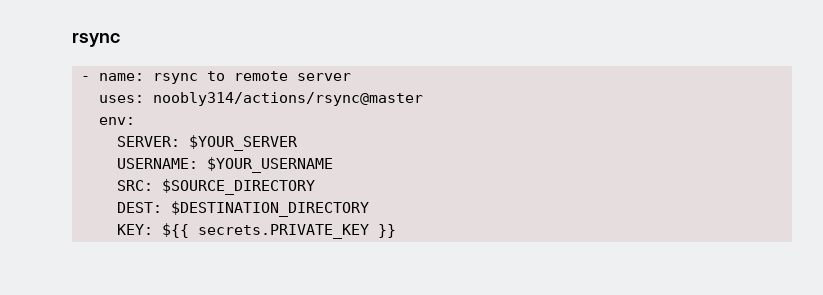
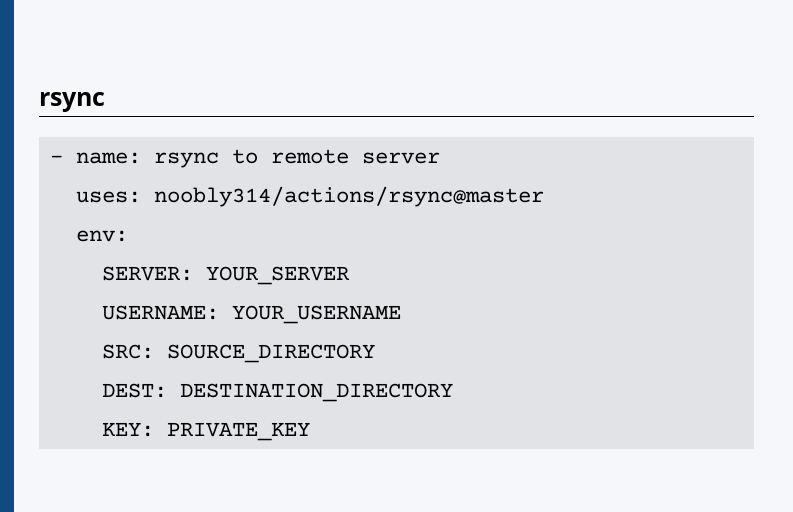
- SERVER: $YOUR_SERVER
+ SERVER: YOUR_SERVER
- USERNAME: $YOUR_USERNAME
+ USERNAME: YOUR_USERNAME
- SRC: $SOURCE_DIRECTORY
+ SRC: SOURCE_DIRECTORY
- DEST: $DESTINATION_DIRECTORY
+ DEST: DESTINATION_DIRECTORY
- KEY: ${{ secrets.PRIVATE_KEY }}
+ KEY: PRIVATE_KEY

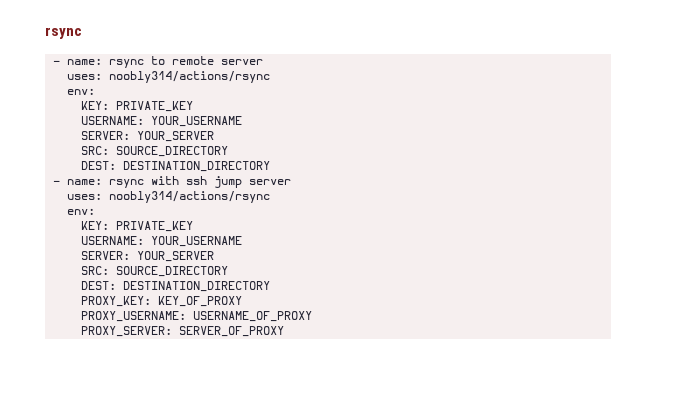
  - name: rsync to remote server
- uses: noobly314/actions/rsync@master
+ uses: noobly314/actions/rsync
  env:
+ KEY: PRIVATE_KEY
+ USERNAME: YOUR_USERNAME
  SERVER: YOUR_SERVER
- USERNAME: YOUR_USERNAME
  SRC: SOURCE_DIRECTORY
  DEST: DESTINATION_DIRECTORY
+ - name: rsync with ssh jump server
+ uses: noobly314/actions/rsync
+ env:
  KEY: PRIVATE_KEY
+ USERNAME: YOUR_USERNAME
+ SERVER: YOUR_SERVER
+ SRC: SOURCE_DIRECTORY
+ DEST: DESTINATION_DIRECTORY
+ PROXY_KEY: KEY_OF_PROXY
+ PROXY_USERNAME: USERNAME_OF_PROXY
+ PROXY_SERVER: SERVER_OF_PROXY

